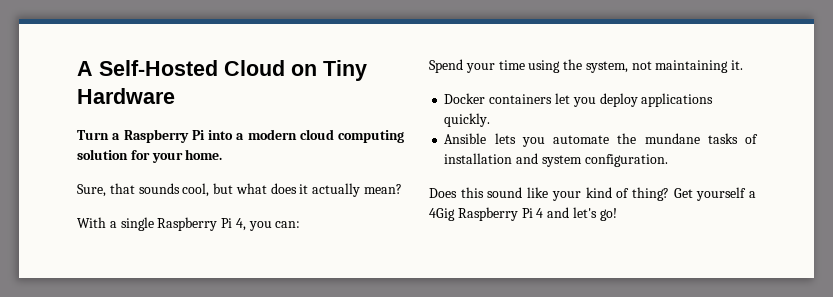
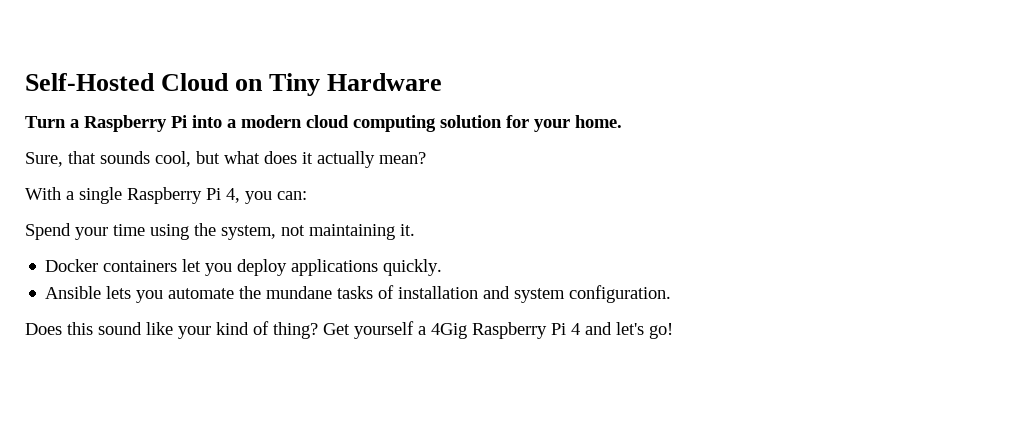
- A Self-Hosted Cloud on Tiny Hardware
+ Self-Hosted Cloud on Tiny Hardware

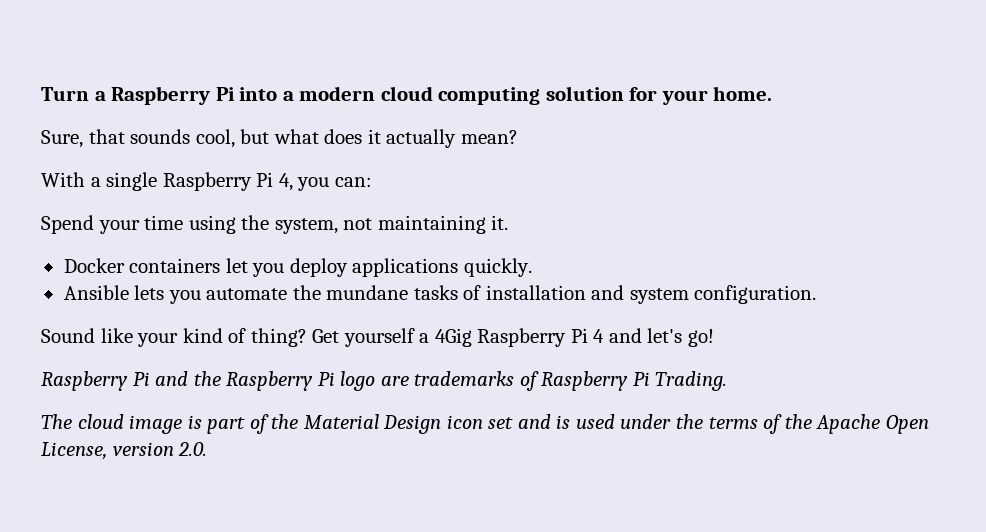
- Self-Hosted Cloud on Tiny Hardware
- Does this sound like your kind of thing?
+ Sound like your kind of thing?
+ Raspberry Pi and the Raspberry Pi logo are trademarks of Raspberry Pi Trading.
+ The cloud image is part of the Material Design icon set and is used under the terms of the Apache Open License, version 2.0.

